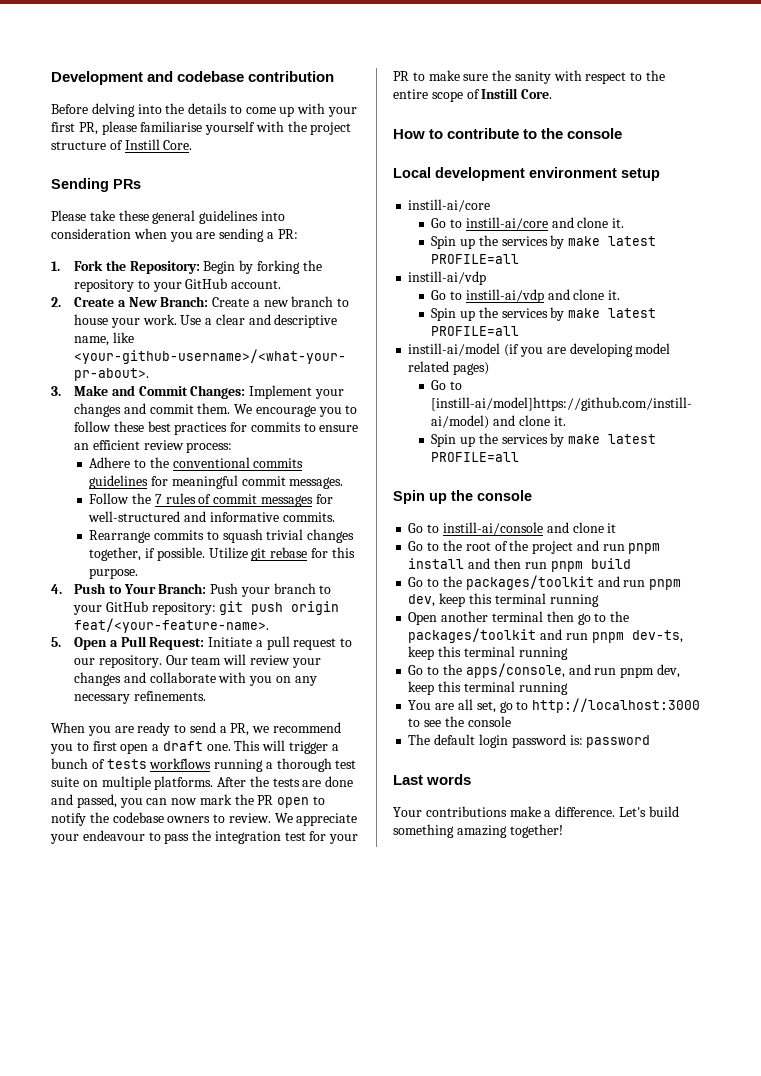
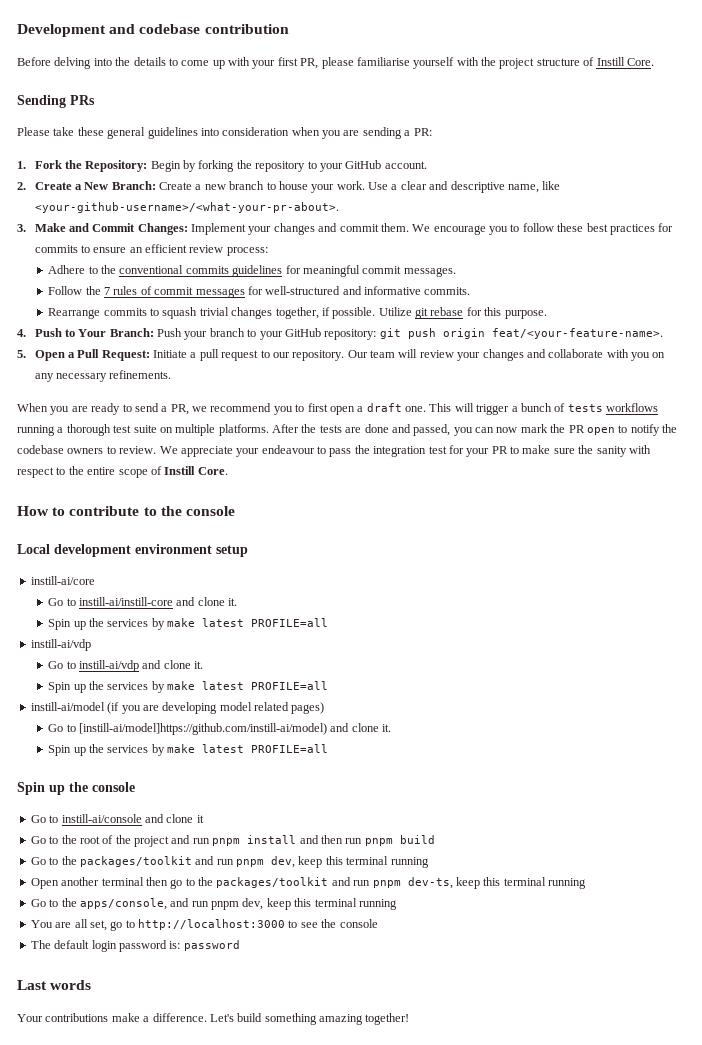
- Go to instill-ai/core and clone it.
+ Go to instill-ai/instill-core and clone it.

